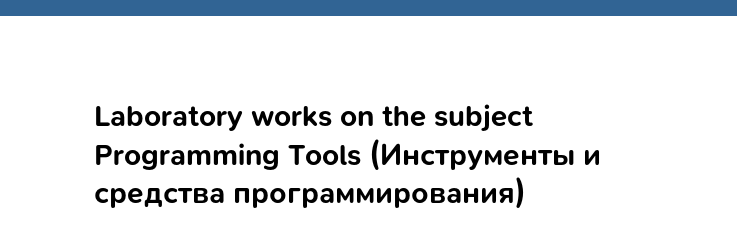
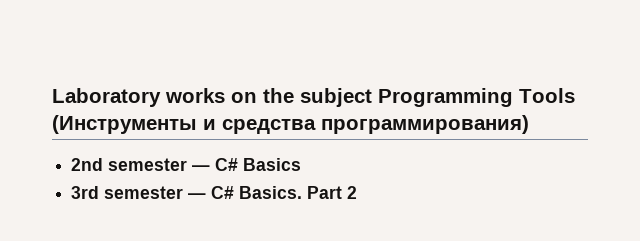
+ 2nd semester — C# Basics
+ 3rd semester — C# Basics. Part 2

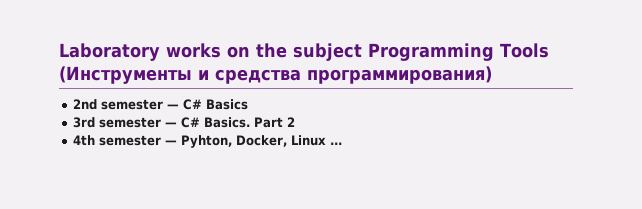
+ 4th semester — Pyhton, Docker, Linux ...

